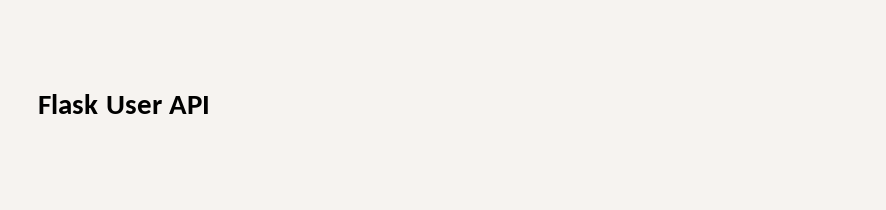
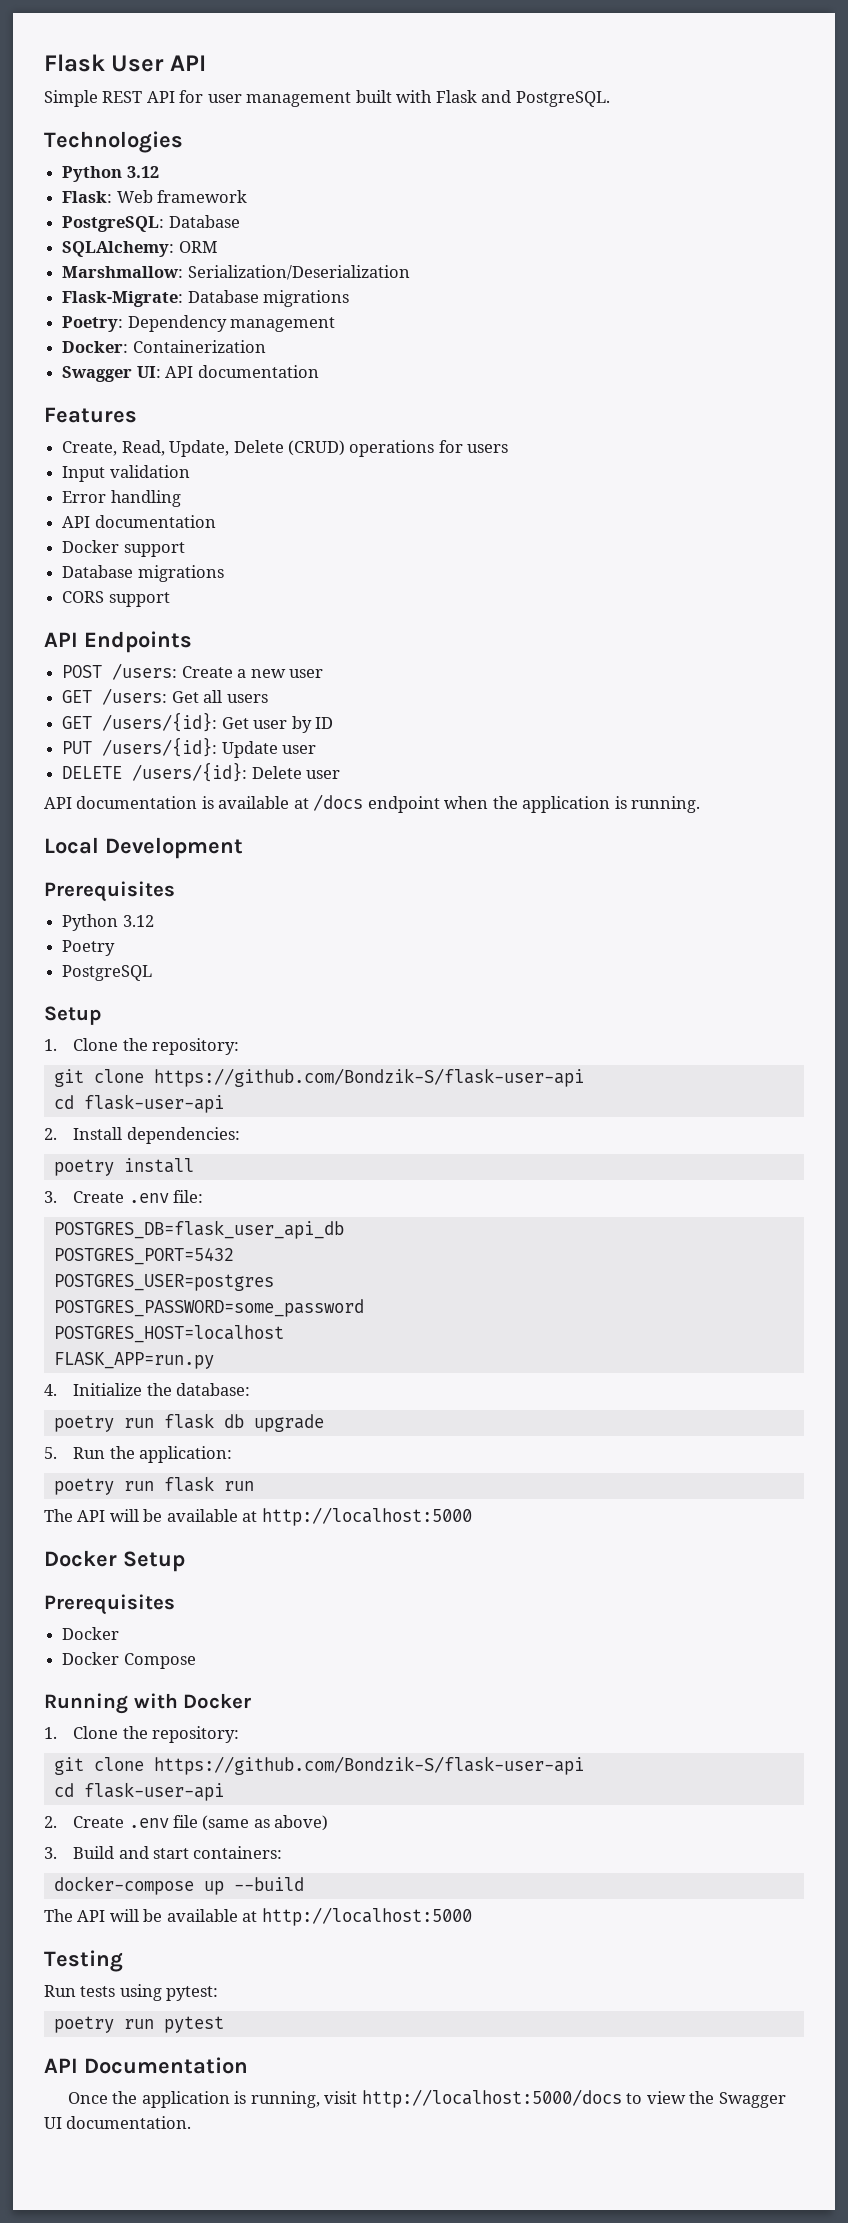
+ Simple REST API for user management built with Flask and PostgreSQL.
+ Technologies
+ Python 3.12
+ Flask: Web framework
+ PostgreSQL: Database
+ SQLAlchemy: ORM
+ Marshmallow: Serialization/Deserialization
+ Flask-Migrate: Database migrations
+ Poetry: Dependency management
+ Docker: Containerization
+ Swagger UI: API documentation
+ Features
+ Create, Read, Update, Delete (CRUD) operations for users
+ Input validation
+ Error handling
+ API documentation
+ Docker support
+ Database migrations
+ CORS support
+ API Endpoints
+ POST /users: Create a new user
+ GET /users: Get all users
+ GET /users/{id}: Get user by ID
+ PUT /users/{id}: Update user
+ DELETE /users/{id}: Delete user
+ API documentation is available at /docs endpoint when the application is running.
+ Local Development
+ Prerequisites
+ Python 3.12
+ Poetry
+ PostgreSQL
+ Setup
+ 1. Clone the repository:
+ git clone https://github.com/Bondzik-S/flask-user-api
+ cd flask-user-api
+ 2. Install dependencies:
+ poetry install
+ 3. Create .env file:
+ POSTGRES_DB=flask_user_api_db
+ POSTGRES_PORT=5432
+ POSTGRES_USER=postgres
+ POSTGRES_PASSWORD=some_password
+ POSTGRES_HOST=localhost
+ FLASK_APP=run.py
+ 4. Initialize the database:
+ poetry run flask db upgrade
+ 5. Run the application:
+ poetry run flask run
+ The API will be available at http://localhost:5000
+ Docker Setup
+ Prerequisites
+ Docker
+ Docker Compose
+ Running with Docker
+ 1. Clone the repository:
+ git clone https://github.com/Bondzik-S/flask-user-api
+ cd flask-user-api
+ 2. Create .env file (same as above)
+ 3. Build and start containers:
+ docker-compose up --build
+ The API will be available at http://localhost:5000
+ Testing
+ Run tests using pytest:
+ poetry run pytest
+ API Documentation
+ Once the application is running, visit http://localhost:5000/docs to view the Swagger UI documentation.

